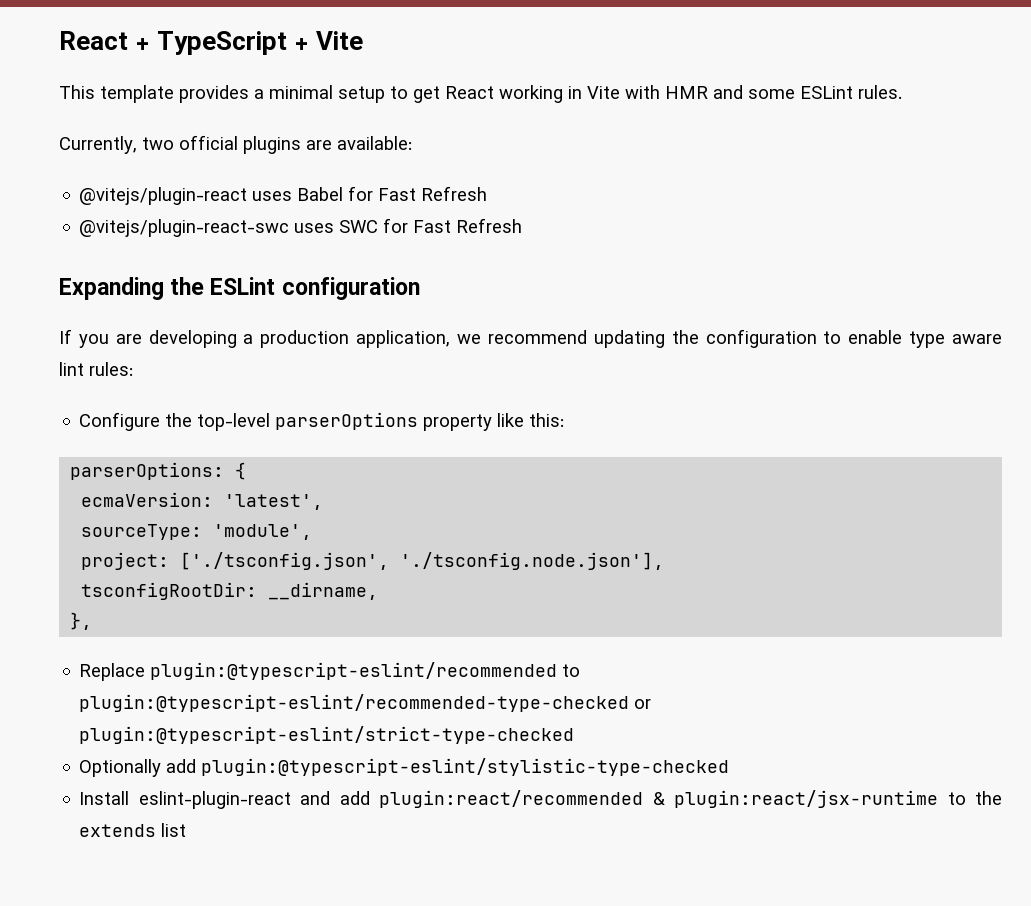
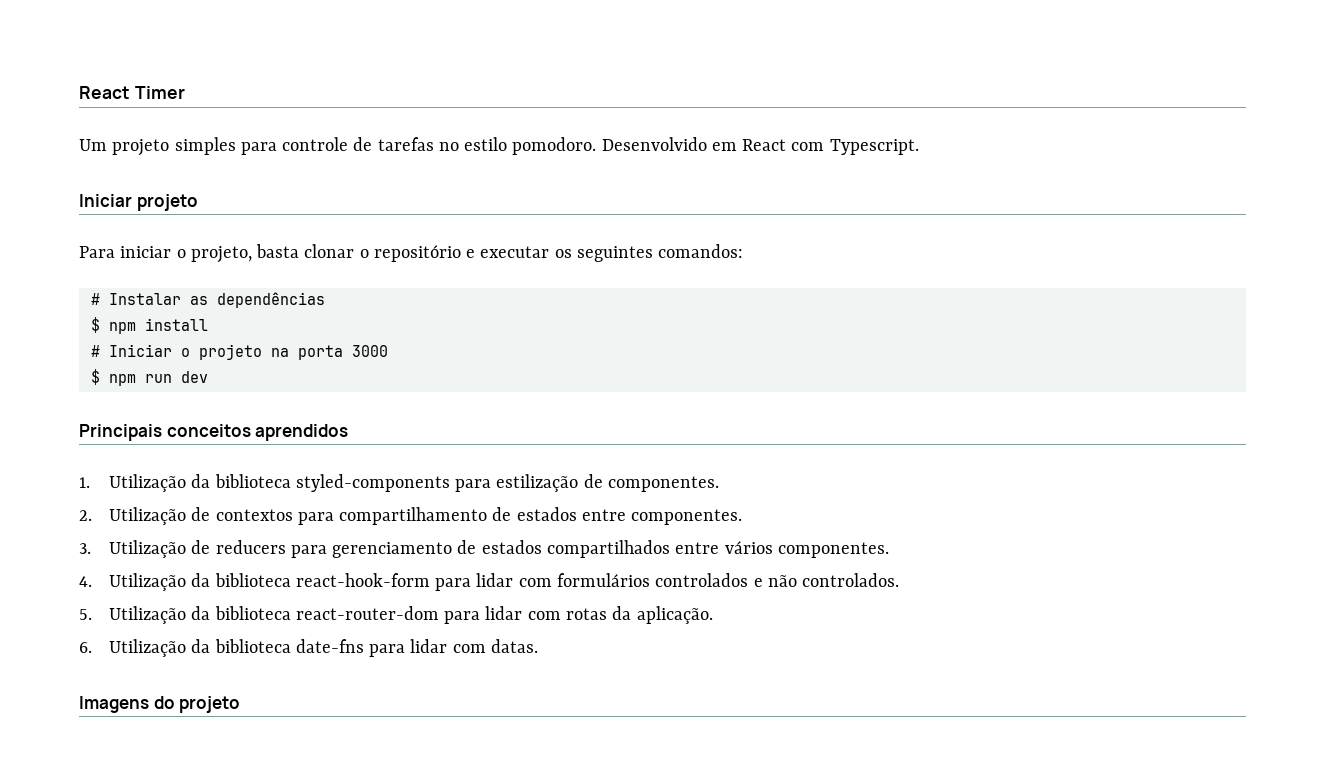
- React + TypeScript + Vite
- This template provides a minimal setup to get React working in Vite with HMR and some ESLint rules.
- Currently, two official plugins are available:
- @vitejs/plugin-react uses Babel for Fast Refresh
- @vitejs/plugin-react-swc uses SWC for Fast Refresh
- Expanding the ESLint configuration
- If you are developing a production application, we recommend updating the configuration to enable type aware lint rules:
- Configure the top-level parserOptions property like this:
- parserOptions: {
- ecmaVersion: 'latest',
- sourceType: 'module',
- project: ['./tsconfig.json', './tsconfig.node.json'],
- tsconfigRootDir: __dirname,
- },
- Replace plugin:@typescript-eslint/recommended to plugin:@typescript-eslint/recommended-type-checked or plugin:@typescript-eslint/strict-type-checked
- Optionally add plugin:@typescript-eslint/stylistic-type-checked
- Install eslint-plugin-react and add plugin:react/recommended & plugin:react/jsx-runtime to the extends list
+ React Timer
+ Um projeto simples para controle de tarefas no estilo pomodoro. Desenvolvido em React com Typescript.
+ Iniciar projeto
+ Para iniciar o projeto, basta clonar o repositório e executar os seguintes comandos:
+ # Instalar as dependências
+ $ npm install
+ # Iniciar o projeto na porta 3000
+ $ npm run dev
+ Principais conceitos aprendidos
+ 1. Utilização da biblioteca styled-components para estilização de componentes.
+ 2. Utilização de contextos para compartilhamento de estados entre componentes.
+ 3. Utilização de reducers para gerenciamento de estados compartilhados entre vários componentes.
+ 4. Utilização da biblioteca react-hook-form para lidar com formulários controlados e não controlados.
+ 5. Utilização da biblioteca react-router-dom para lidar com rotas da aplicação.
+ 6. Utilização da biblioteca date-fns para lidar com datas.
+ Imagens do projeto

